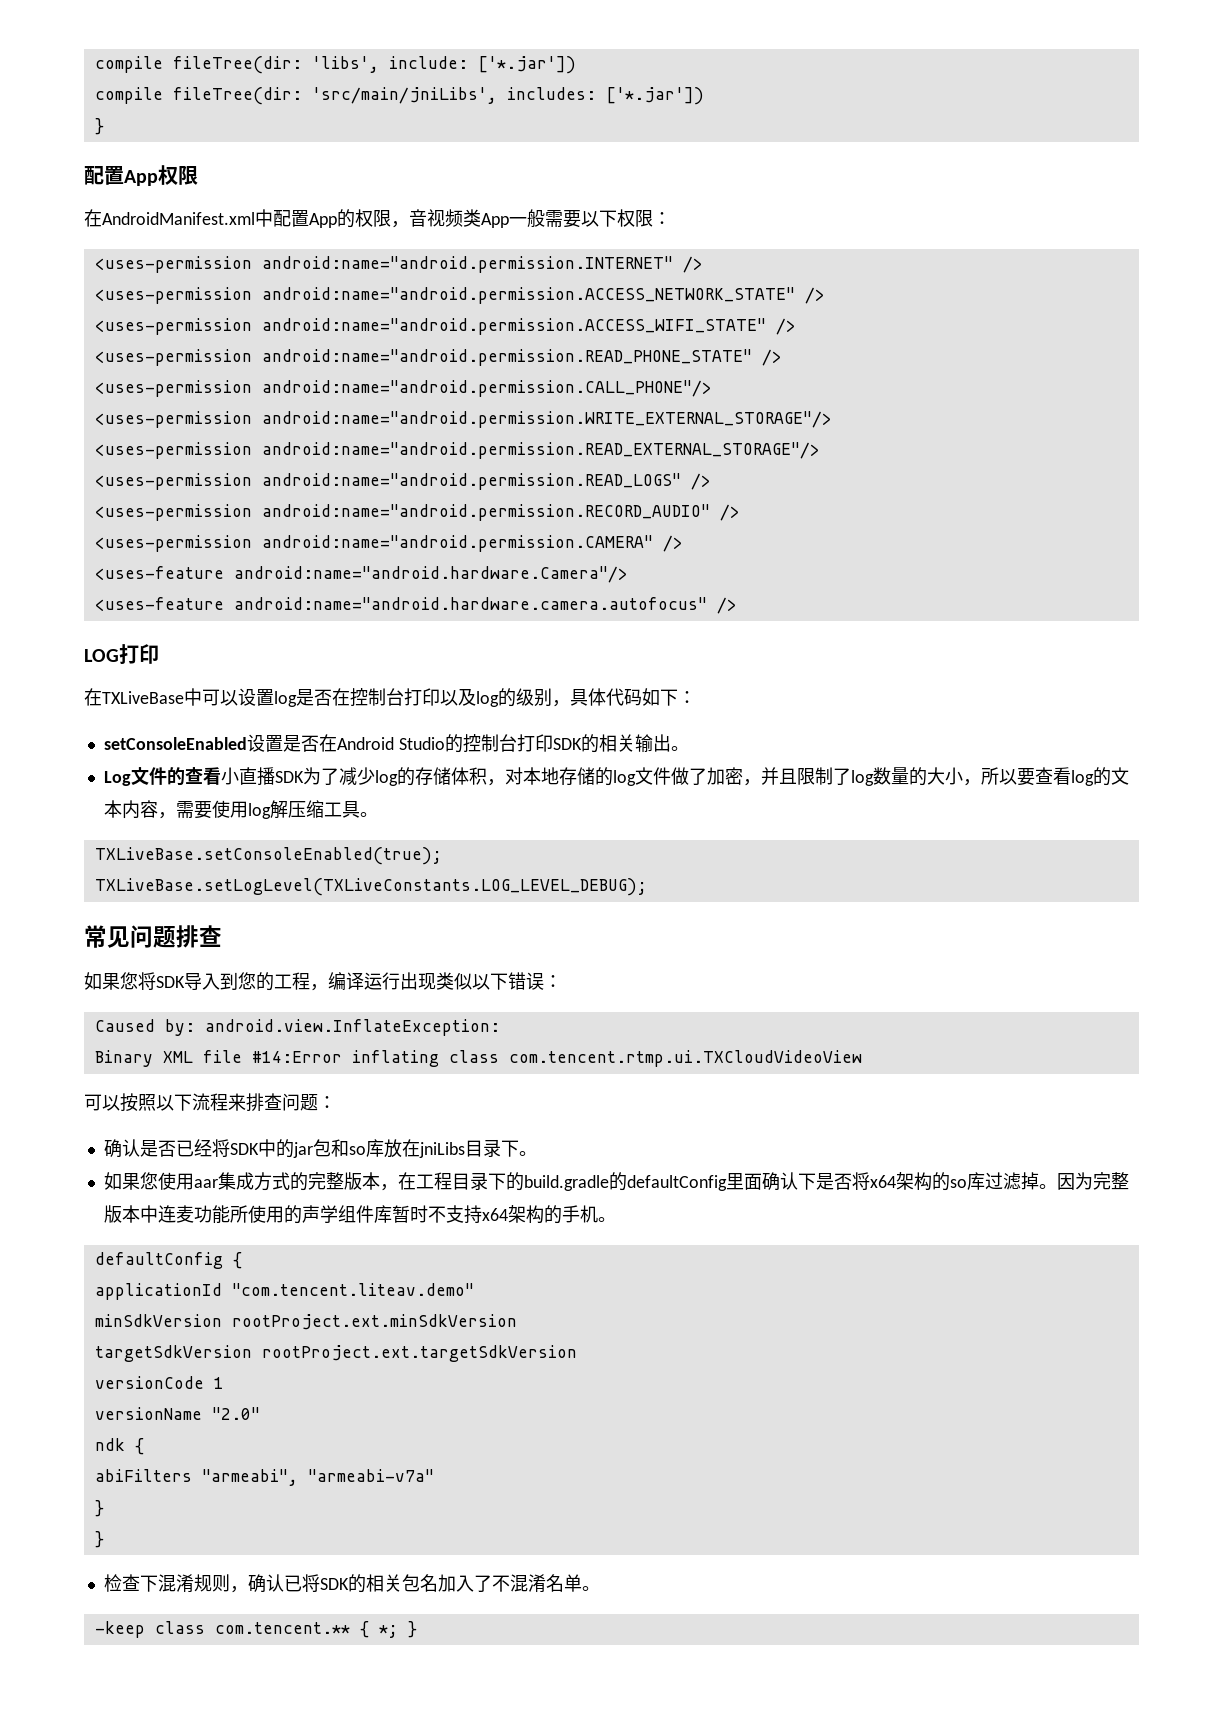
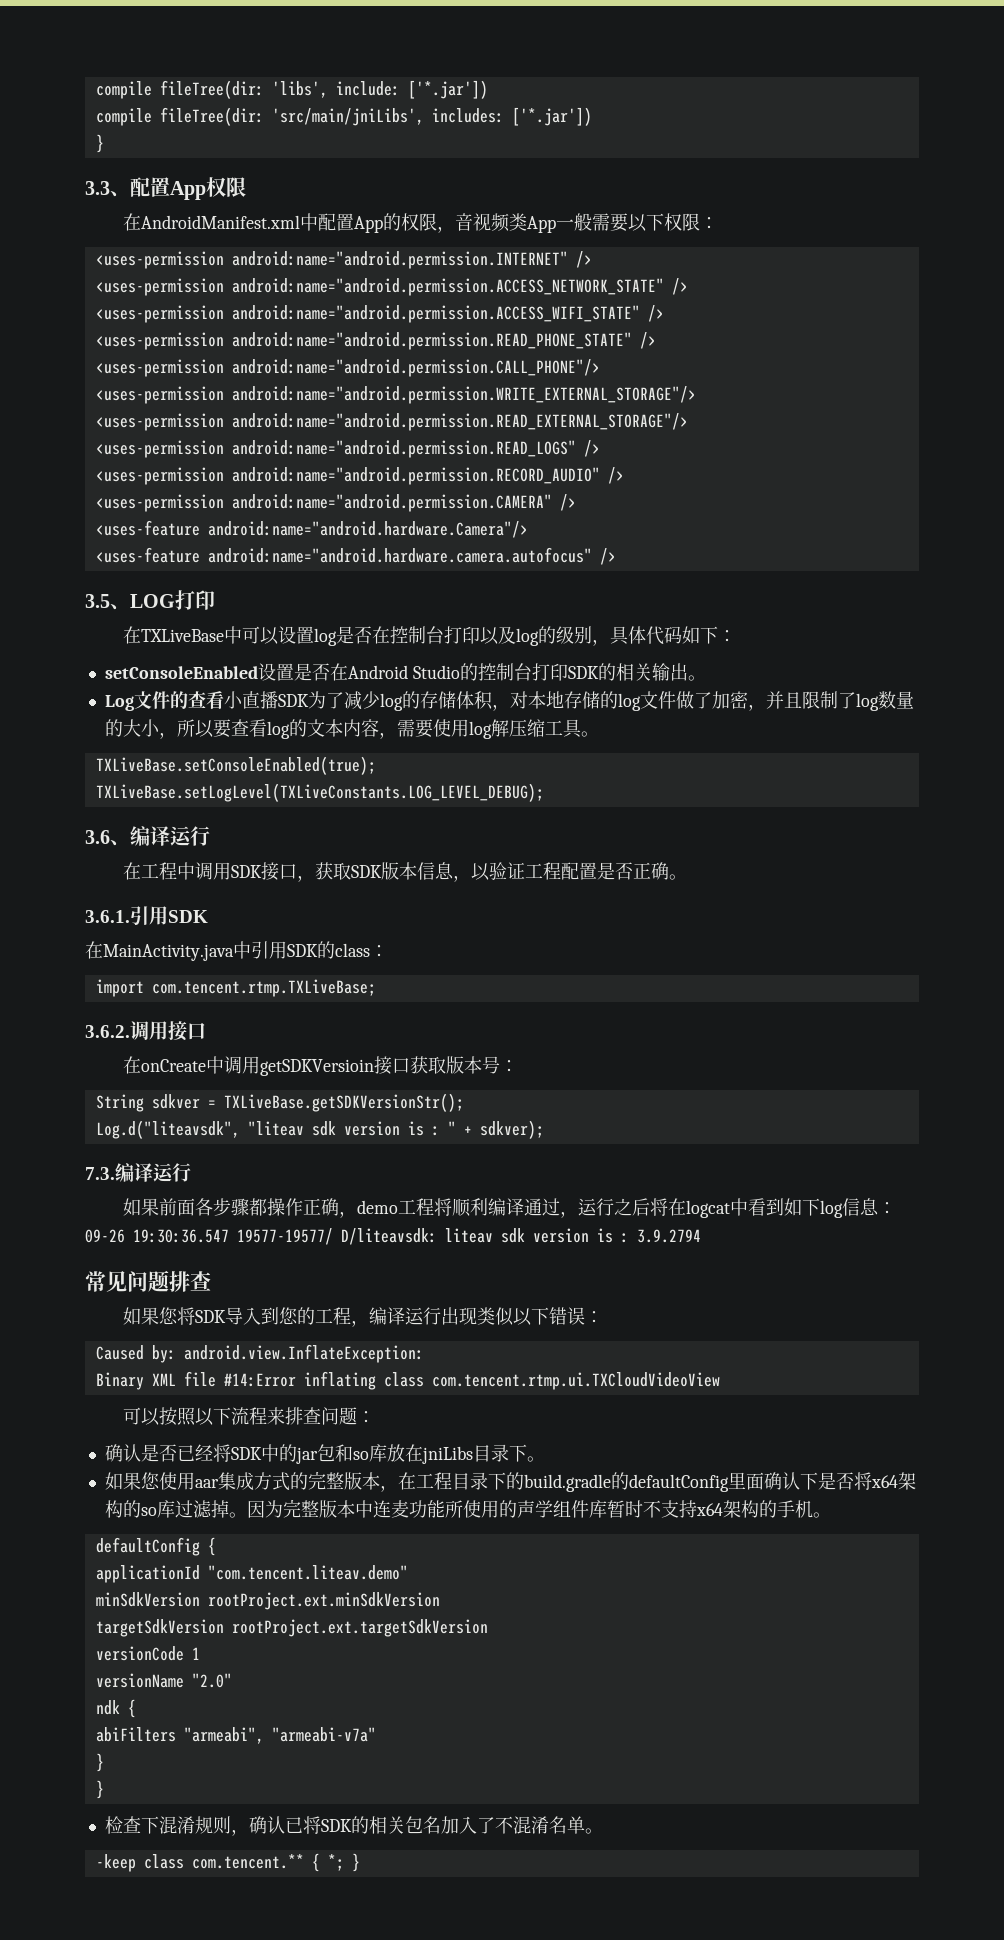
- 配置App权限
+ 3.3、配置App权限
- LOG打印
+ 3.5、LOG打印
+ 3.6、编译运行
+ 在工程中调用SDK接口，获取SDK版本信息，以验证工程配置是否正确。
+ 3.6.1.引用SDK
+ 在MainActivity.java中引用SDK的class：
+ import com.tencent.rtmp.TXLiveBase;
+ 3.6.2.调用接口
+ 在onCreate中调用getSDKVersioin接口获取版本号：
+ String sdkver = TXLiveBase.getSDKVersionStr();
+ Log.d("liteavsdk", "liteav sdk version is : " + sdkver);
+ 7.3.编译运行
+ 如果前面各步骤都操作正确，demo工程将顺利编译通过，运行之后将在logcat中看到如下log信息：09-26 19:30:36.547 19577-19577/ D/liteavsdk: liteav sdk version is : 3.9.2794

